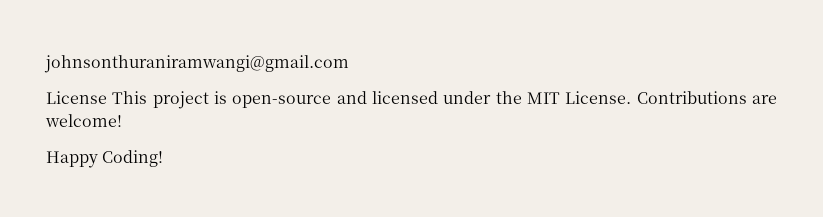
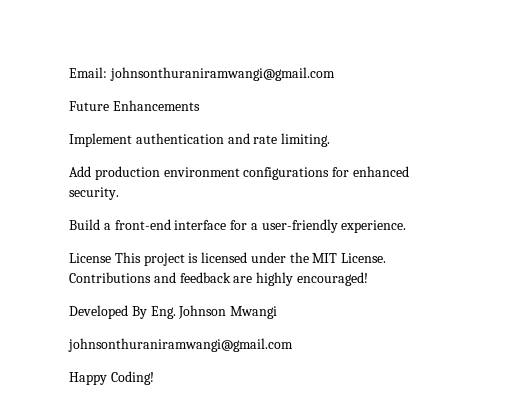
- johnsonthuraniramwangi@gmail.com
+ Email: johnsonthuraniramwangi@gmail.com
+ Future Enhancements
+ Implement authentication and rate limiting.
+ Add production environment configurations for enhanced security.
+ Build a front-end interface for a user-friendly experience.
- License This project is open-source and licensed under the MIT License.
+ License This project is licensed under the MIT License.
- Contributions are welcome!
+ Contributions and feedback are highly encouraged!
+ Developed By Eng. Johnson Mwangi
+ johnsonthuraniramwangi@gmail.com

